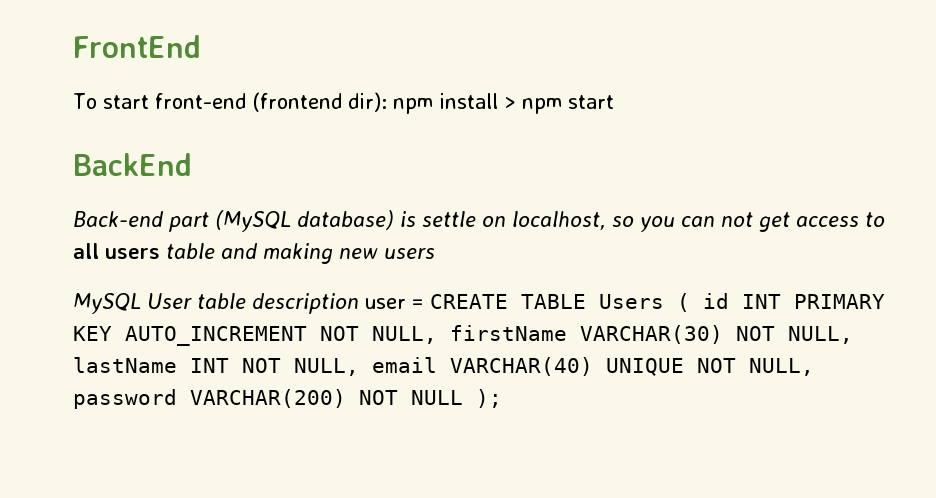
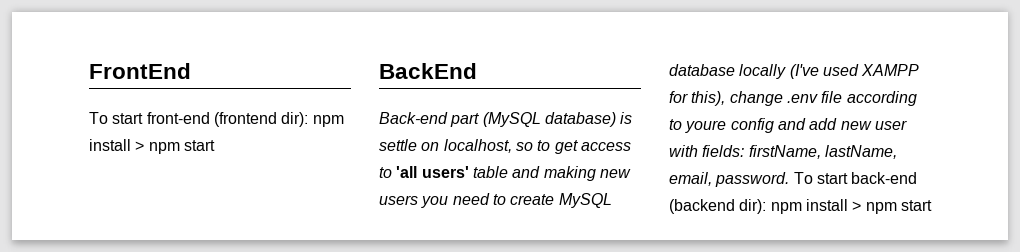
- Back-end part (MySQL database) is settle on localhost, so you can not get access to all users table and making new users
- MySQL User table description user = CREATE TABLE Users ( id INT PRIMARY KEY AUTO_INCREMENT NOT NULL, firstName VARCHAR(30) NOT NULL, lastName INT NOT NULL, email VARCHAR(40) UNIQUE NOT NULL, password VARCHAR(200) NOT NULL );
+ Back-end part (MySQL database) is settle on localhost, so to get access to 'all users' table and making new users you need to create MySQL database locally (I've used XAMPP for this), change .env file according to youre config and add new user with fields: firstName, lastName, email, password. To start back-end (backend dir): npm install > npm start

